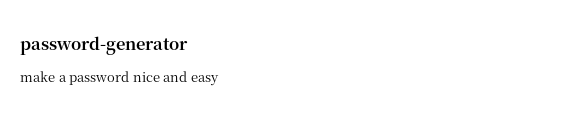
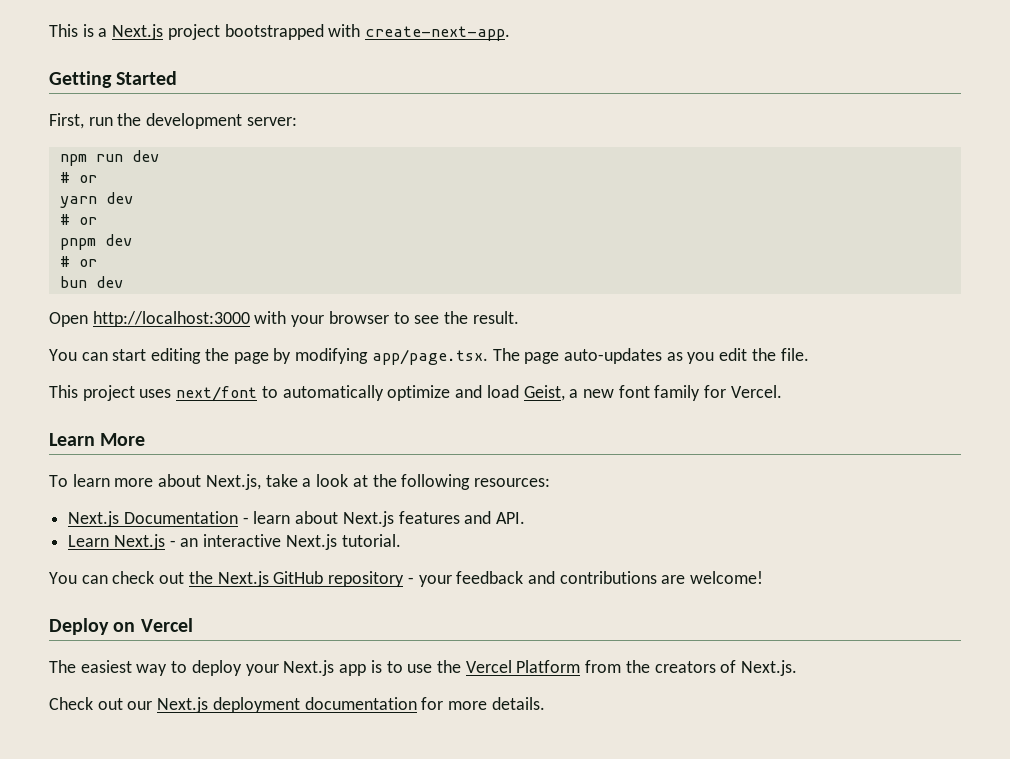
- password-generator
- make a password nice and easy
+ This is a Next.js project bootstrapped with create-next-app.
+ Getting Started
+ First, run the development server:
+ npm run dev
+ # or
+ yarn dev
+ # or
+ pnpm dev
+ # or
+ bun dev
+ Open http://localhost:3000 with your browser to see the result.
+ You can start editing the page by modifying app/page.tsx. The page auto-updates as you edit the file.
+ This project uses next/font to automatically optimize and load Geist, a new font family for Vercel.
+ Learn More
+ To learn more about Next.js, take a look at the following resources:
+ Next.js Documentation - learn about Next.js features and API.
+ Learn Next.js - an interactive Next.js tutorial.
+ You can check out the Next.js GitHub repository - your feedback and contributions are welcome!
+ Deploy on Vercel
+ The easiest way to deploy your Next.js app is to use the Vercel Platform from the creators of Next.js.
+ Check out our Next.js deployment documentation for more details.

